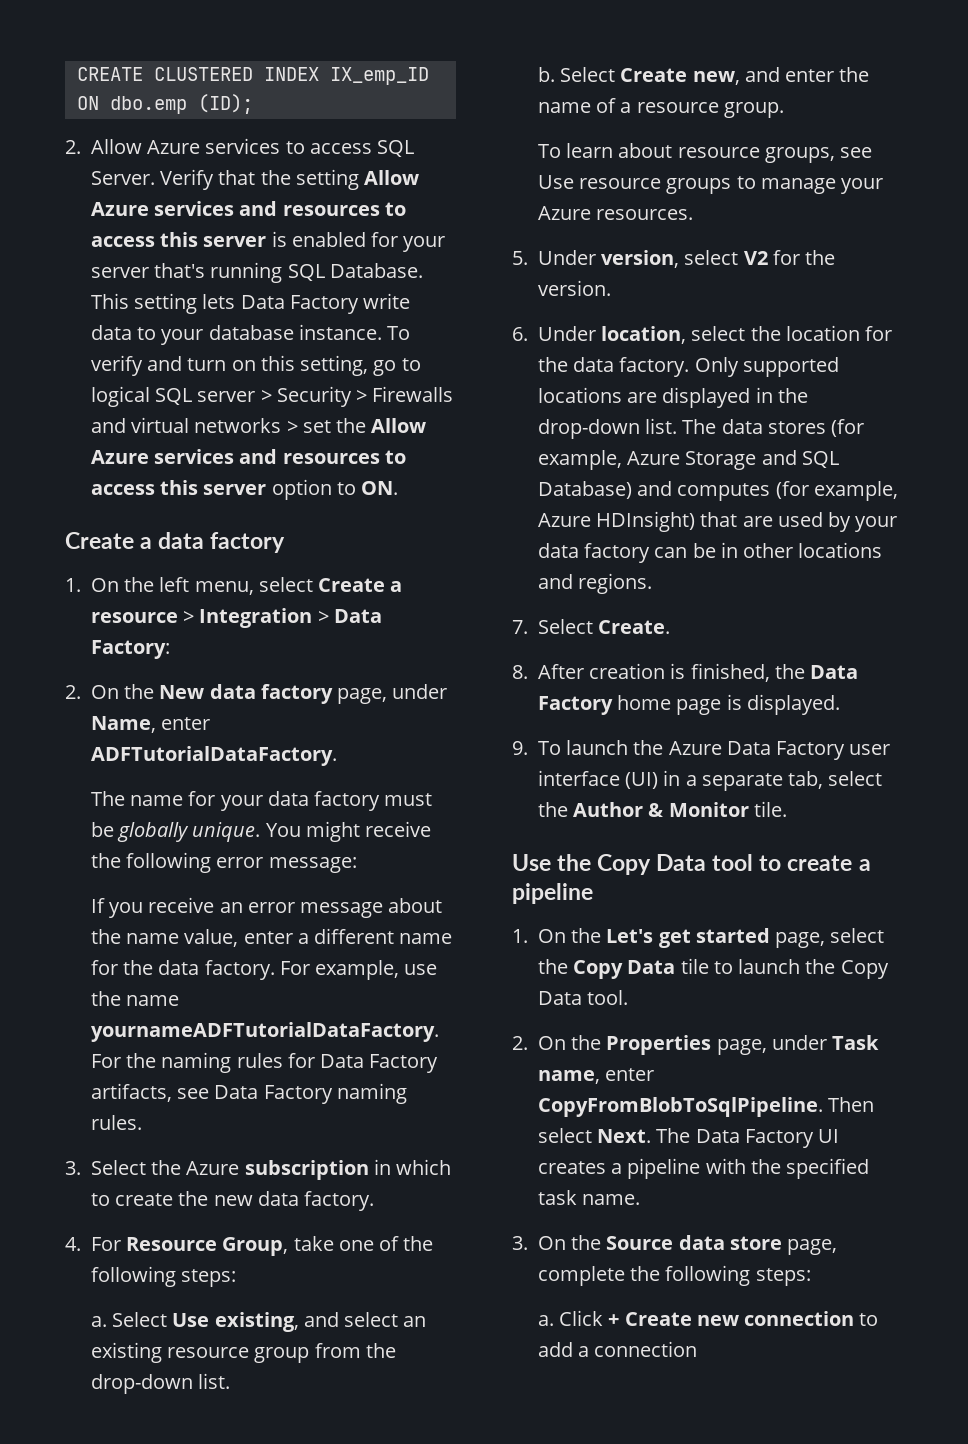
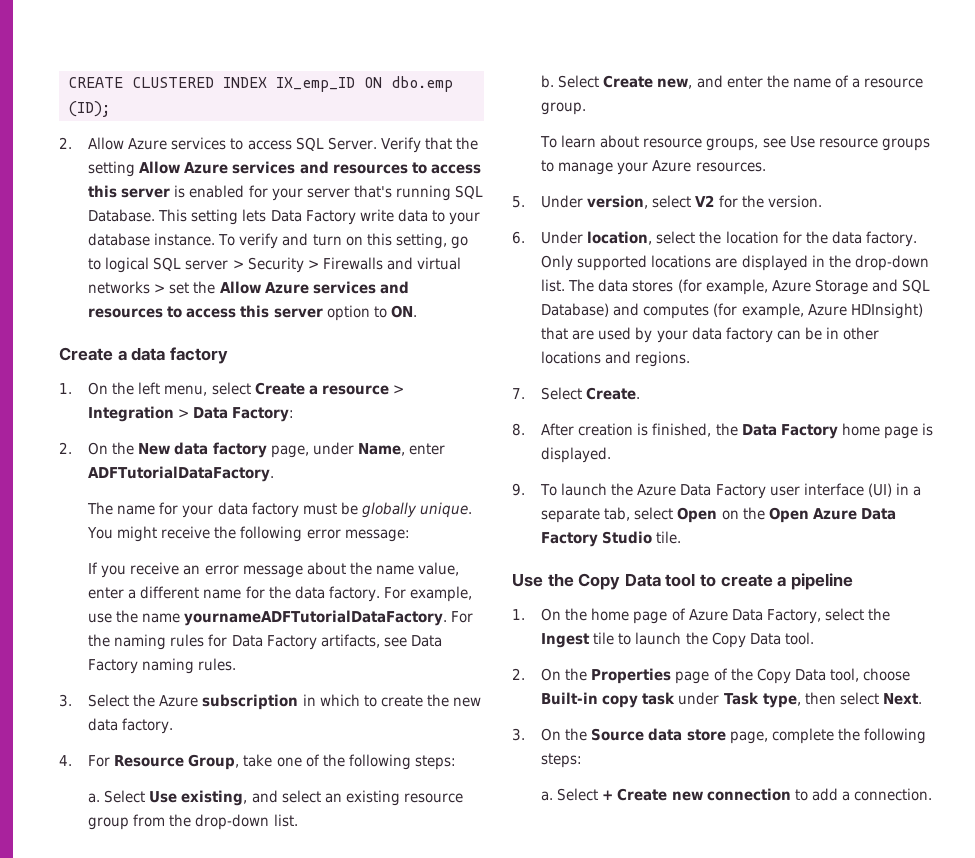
- 9. To launch the Azure Data Factory user interface (UI) in a separate tab, select the Author & Monitor tile.
+ 9. To launch the Azure Data Factory user interface (UI) in a separate tab, select Open on the Open Azure Data Factory Studio tile.
- 1. On the Let's get started page, select the Copy Data tile to launch the Copy Data tool.
+ 1. On the home page of Azure Data Factory, select the Ingest tile to launch the Copy Data tool.
- 2. On the Properties page, under Task name, enter CopyFromBlobToSqlPipeline. Then select Next. The Data Factory UI creates a pipeline with the specified task name.
+ 2. On the Properties page of the Copy Data tool, choose Built-in copy task under Task type, then select Next.
- Click + Create new connection to add a connection
+ Select + Create new connection to add a connection.

